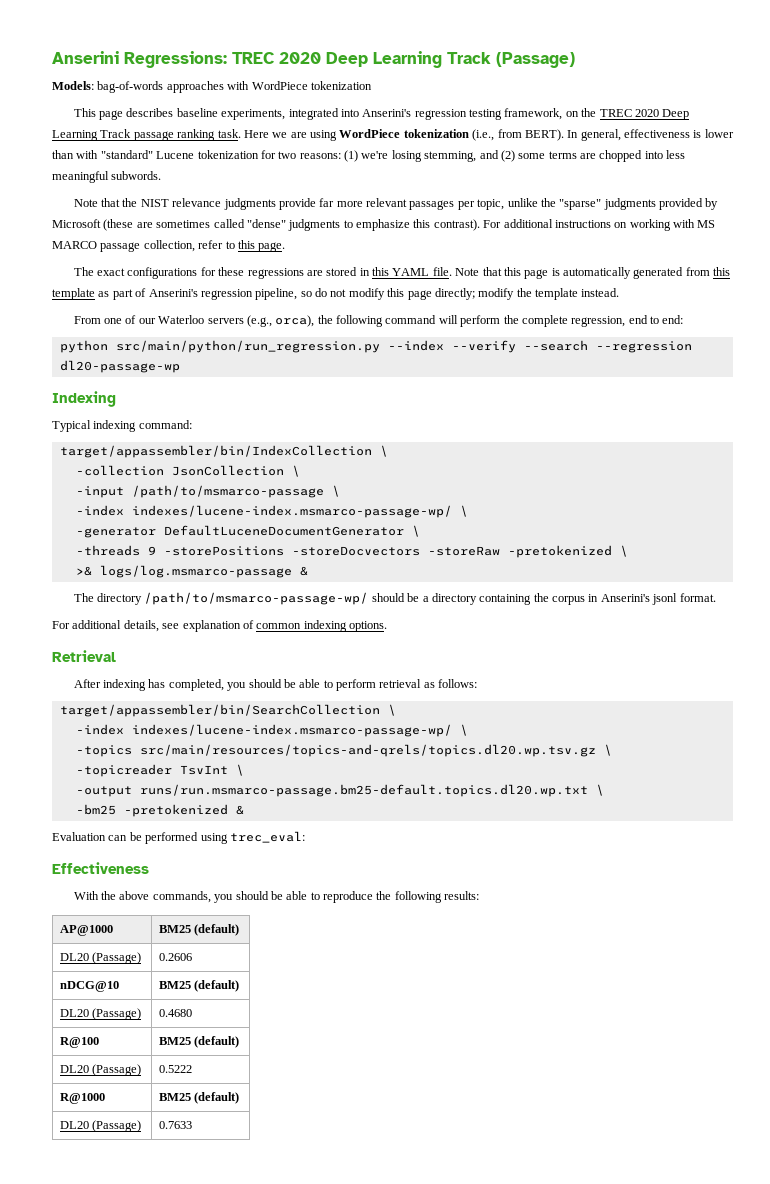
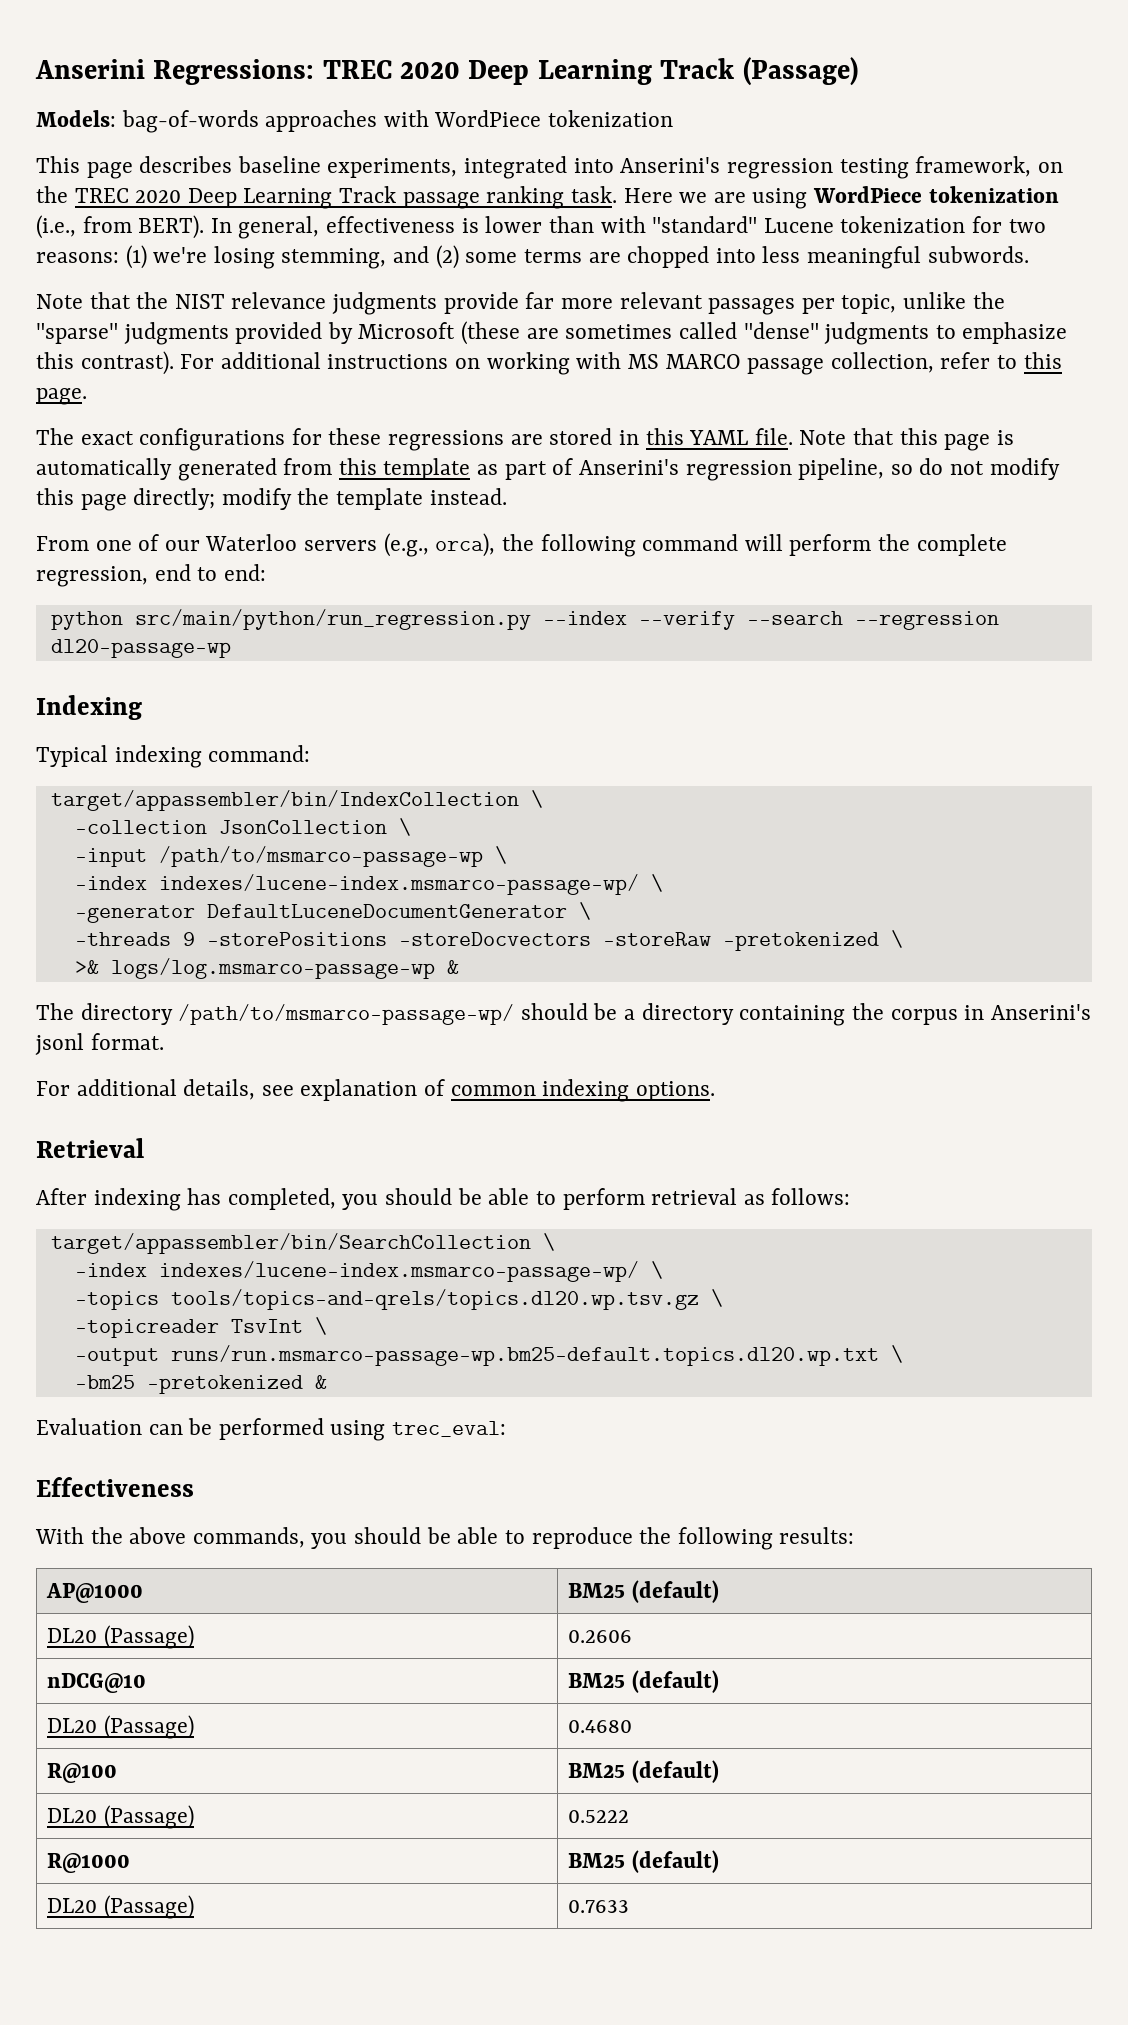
- -input /path/to/msmarco-passage \
+ -input /path/to/msmarco-passage-wp \
- >& logs/log.msmarco-passage &
+ >& logs/log.msmarco-passage-wp &
- -topics src/main/resources/topics-and-qrels/topics.dl20.wp.tsv.gz \
+ -topics tools/topics-and-qrels/topics.dl20.wp.tsv.gz \
- -output runs/run.msmarco-passage.bm25-default.topics.dl20.wp.txt \
+ -output runs/run.msmarco-passage-wp.bm25-default.topics.dl20.wp.txt \

